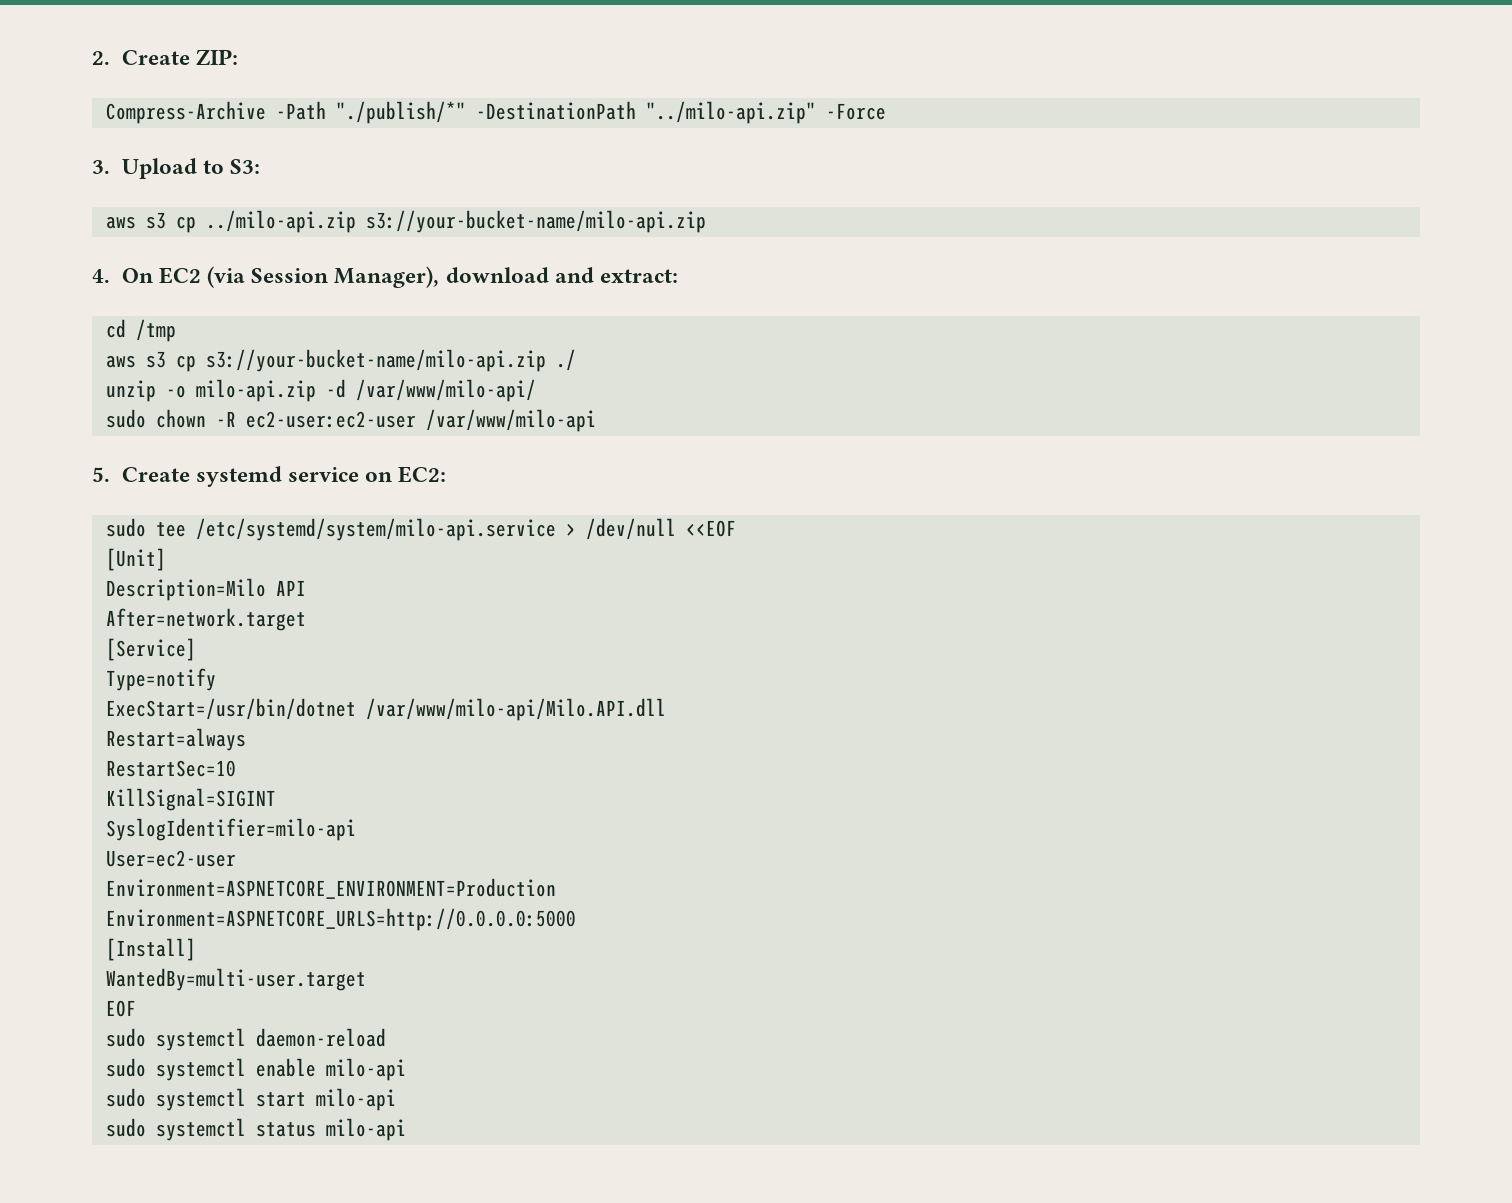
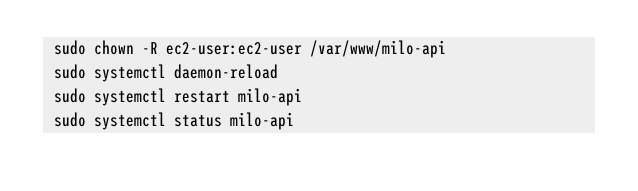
- 2. Create ZIP:
- Compress-Archive -Path "./publish/*" -DestinationPath "../milo-api.zip" -Force
- 3. Upload to S3:
- aws s3 cp ../milo-api.zip s3://your-bucket-name/milo-api.zip
- 4. On EC2 (via Session Manager), download and extract:
- cd /tmp
- aws s3 cp s3://your-bucket-name/milo-api.zip ./
- unzip -o milo-api.zip -d /var/www/milo-api/
- 5. Create systemd service on EC2:
- sudo tee /etc/systemd/system/milo-api.service > /dev/null <<EOF
- [Unit]
- Description=Milo API
- After=network.target
- [Service]
- Type=notify
- ExecStart=/usr/bin/dotnet /var/www/milo-api/Milo.API.dll
- Restart=always
- RestartSec=10
- KillSignal=SIGINT
- SyslogIdentifier=milo-api
- User=ec2-user
- Environment=ASPNETCORE_ENVIRONMENT=Production
- Environment=ASPNETCORE_URLS=http://0.0.0.0:5000
- [Install]
- WantedBy=multi-user.target
- EOF
- sudo systemctl enable milo-api
- sudo systemctl start milo-api
+ sudo systemctl restart milo-api

